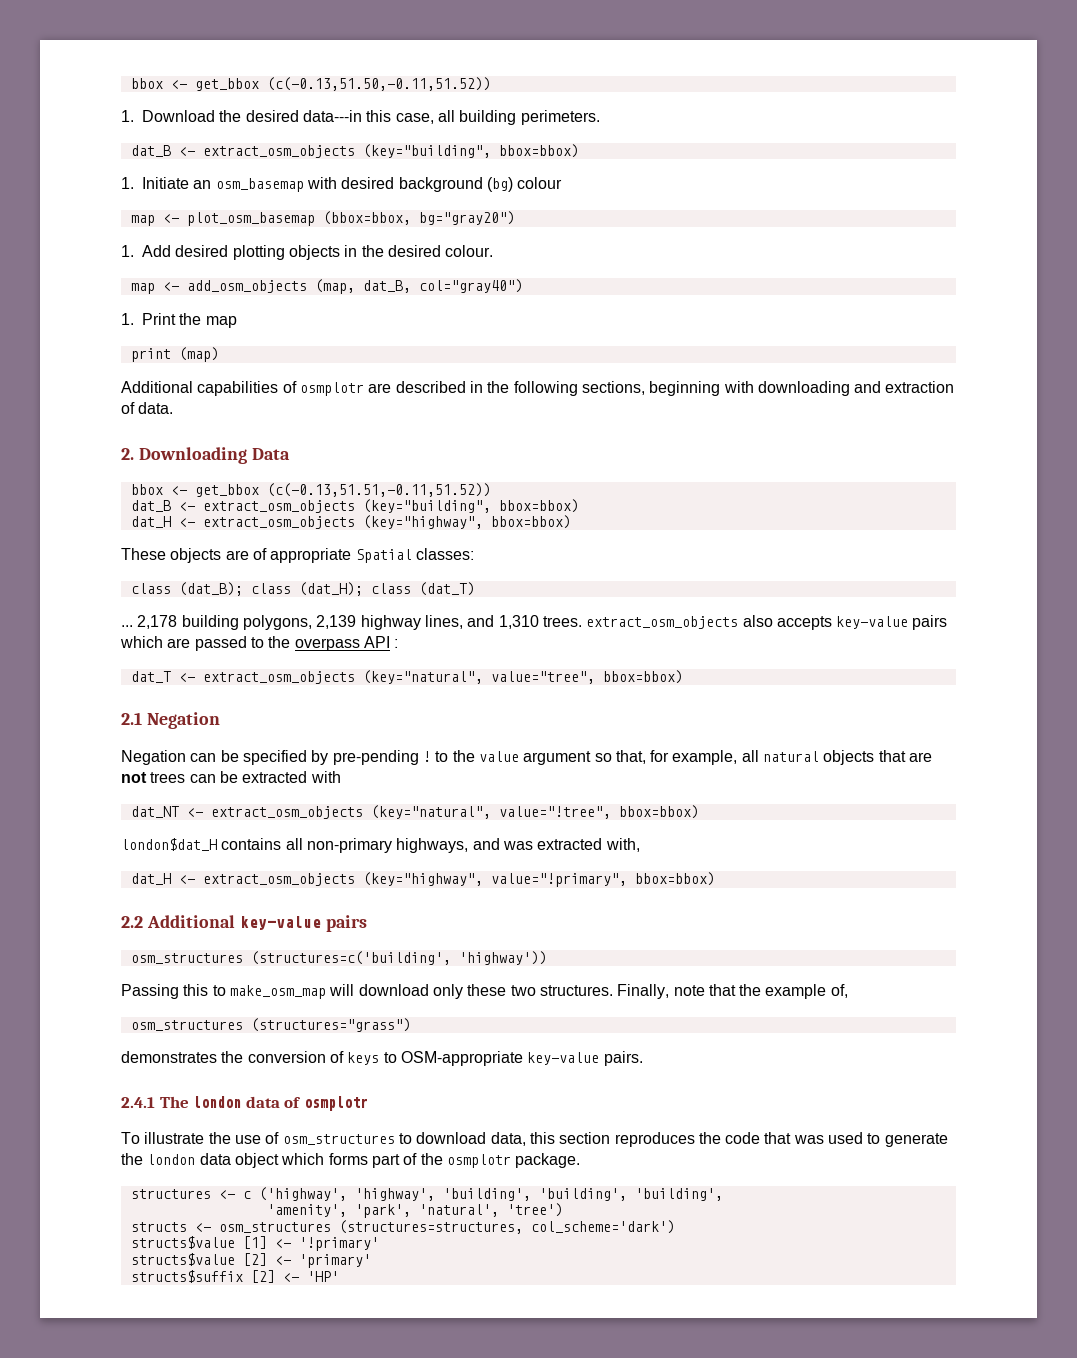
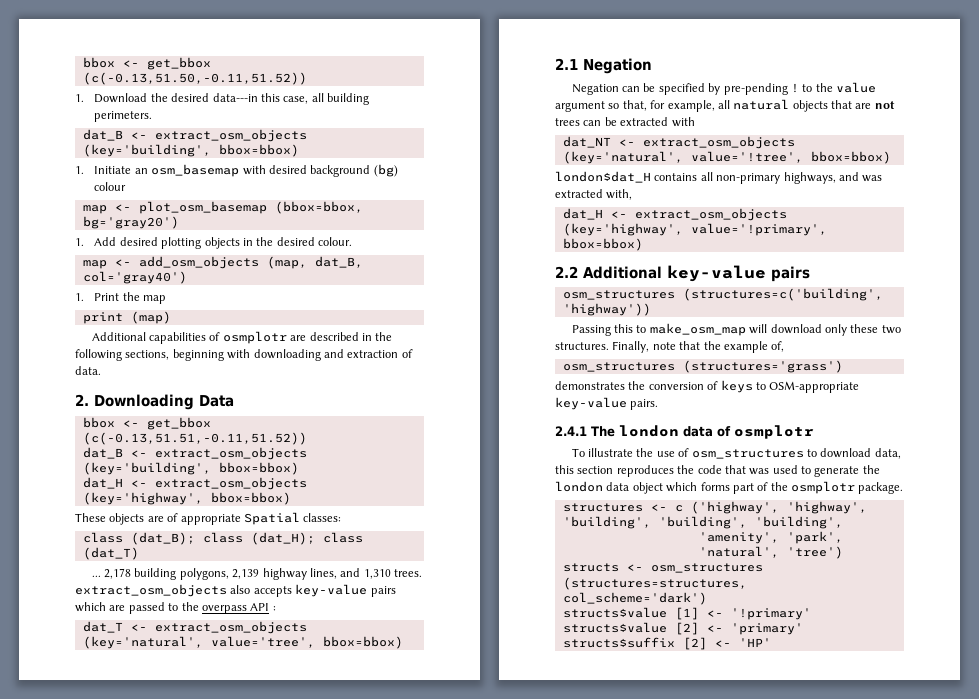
  1. Download the desired data---in this case, all building perimeters.
- dat_B <- extract_osm_objects (key="building", bbox=bbox)
+ dat_B <- extract_osm_objects (key='building', bbox=bbox)
- map <- plot_osm_basemap (bbox=bbox, bg="gray20")
+ map <- plot_osm_basemap (bbox=bbox, bg='gray20')
- map <- add_osm_objects (map, dat_B, col="gray40")
+ map <- add_osm_objects (map, dat_B, col='gray40')
  bbox <- get_bbox (c(-0.13,51.51,-0.11,51.52))
- dat_B <- extract_osm_objects (key="building", bbox=bbox)
+ dat_B <- extract_osm_objects (key='building', bbox=bbox)
- dat_H <- extract_osm_objects (key="highway", bbox=bbox)
+ dat_H <- extract_osm_objects (key='highway', bbox=bbox)
- dat_T <- extract_osm_objects (key="natural", value="tree", bbox=bbox)
+ dat_T <- extract_osm_objects (key='natural', value='tree', bbox=bbox)
- dat_NT <- extract_osm_objects (key="natural", value="!tree", bbox=bbox)
+ dat_NT <- extract_osm_objects (key='natural', value='!tree', bbox=bbox)
- dat_H <- extract_osm_objects (key="highway", value="!primary", bbox=bbox)
+ dat_H <- extract_osm_objects (key='highway', value='!primary', bbox=bbox)
- osm_structures (structures="grass")
+ osm_structures (structures='grass')

